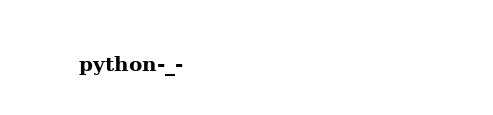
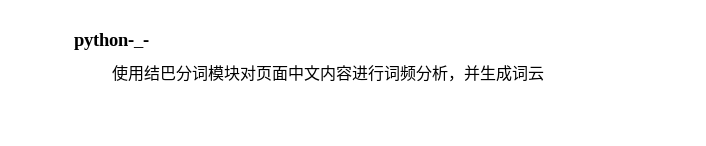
+ 使用结巴分词模块对页面中文内容进行词频分析，并生成词云

